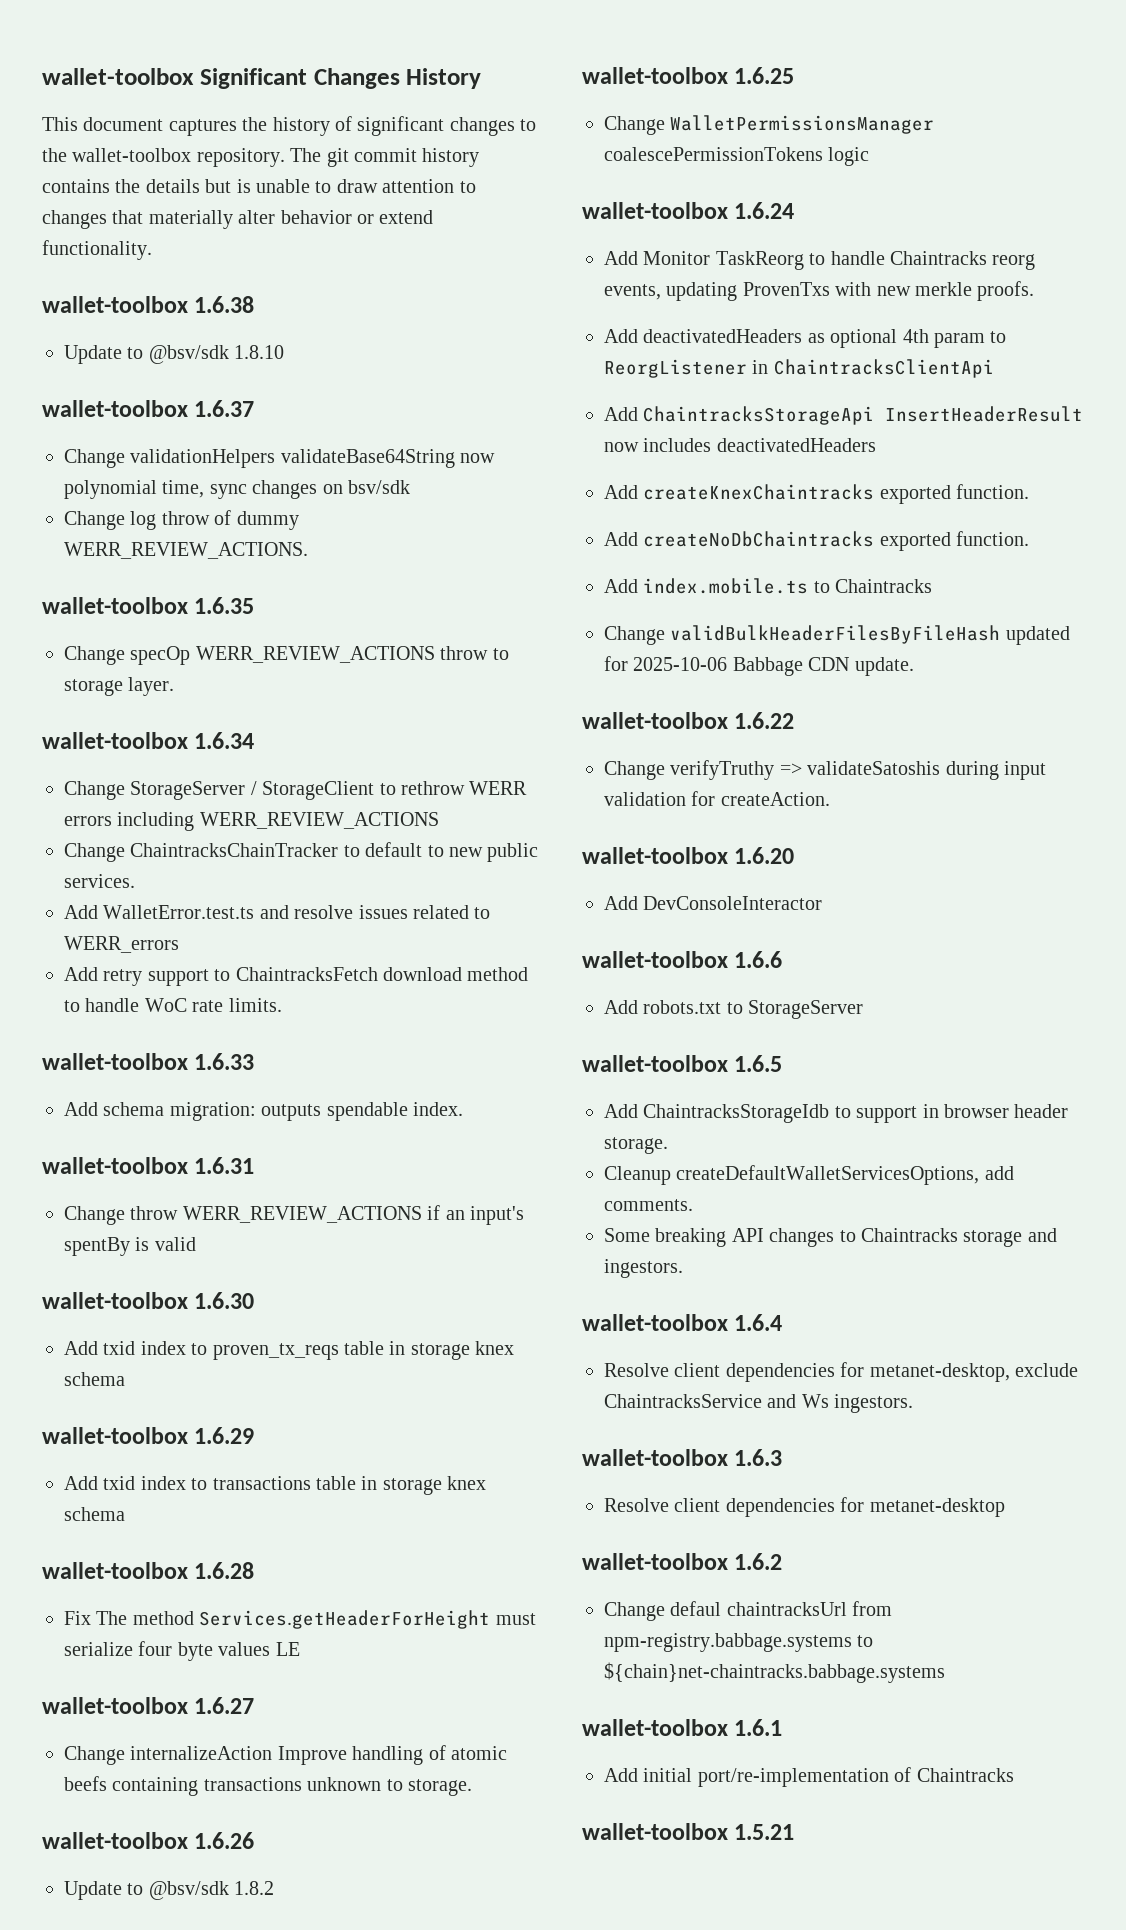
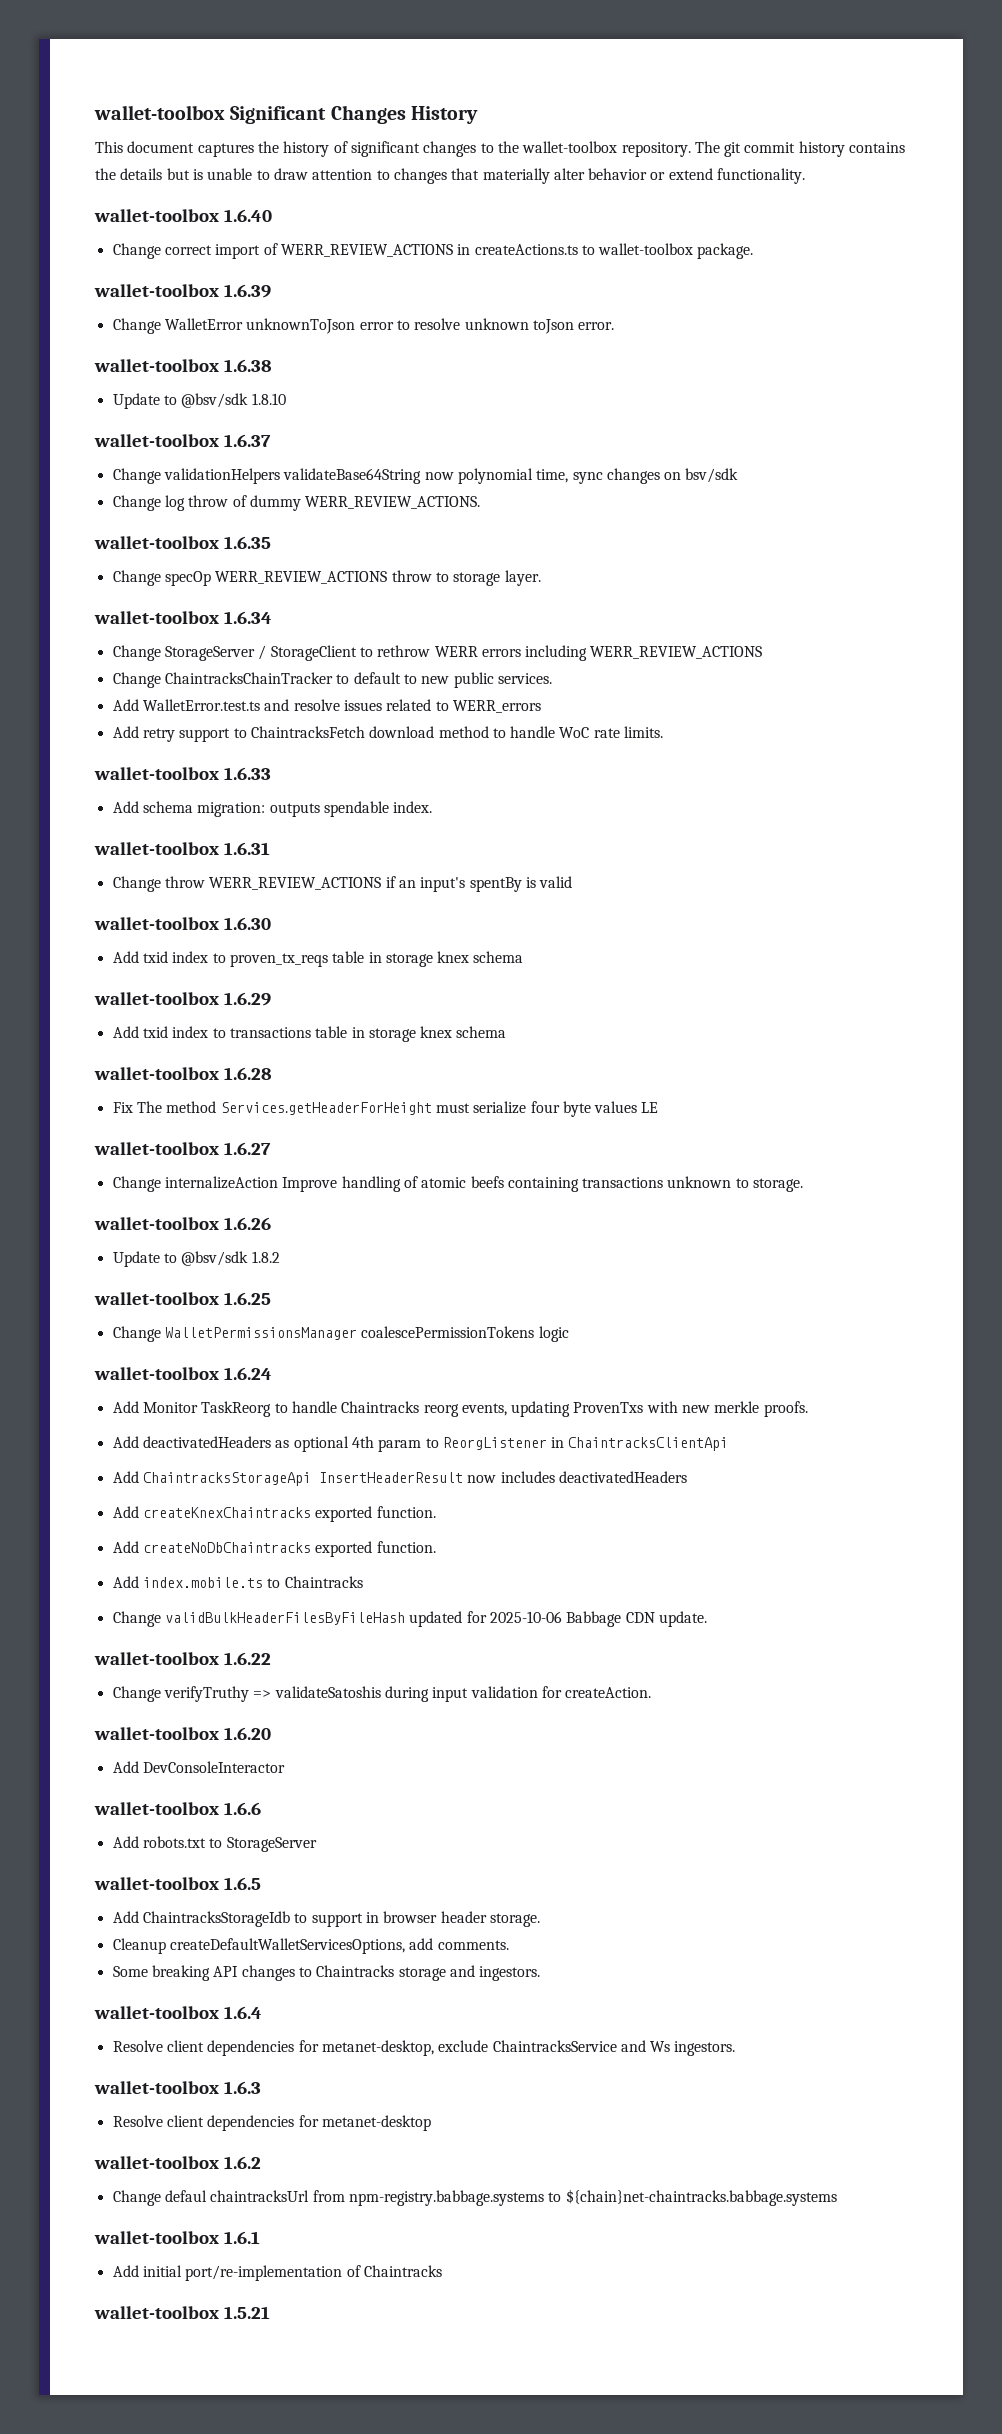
+ wallet-toolbox 1.6.40
+ Change correct import of WERR_REVIEW_ACTIONS in createActions.ts to wallet-toolbox package.
+ wallet-toolbox 1.6.39
+ Change WalletError unknownToJson error to resolve unknown toJson error.

